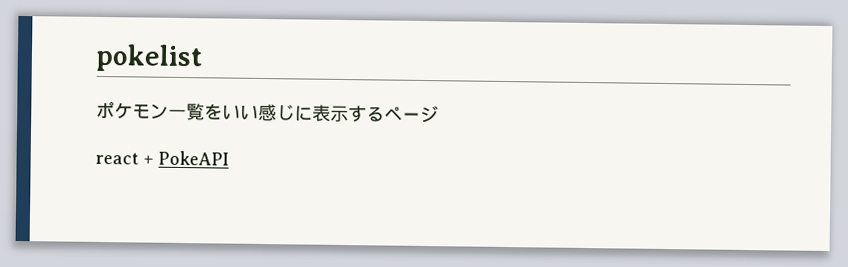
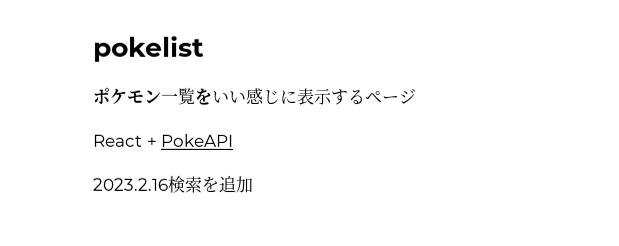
- react + PokeAPI
+ React + PokeAPI
+ 2023.2.16検索を追加

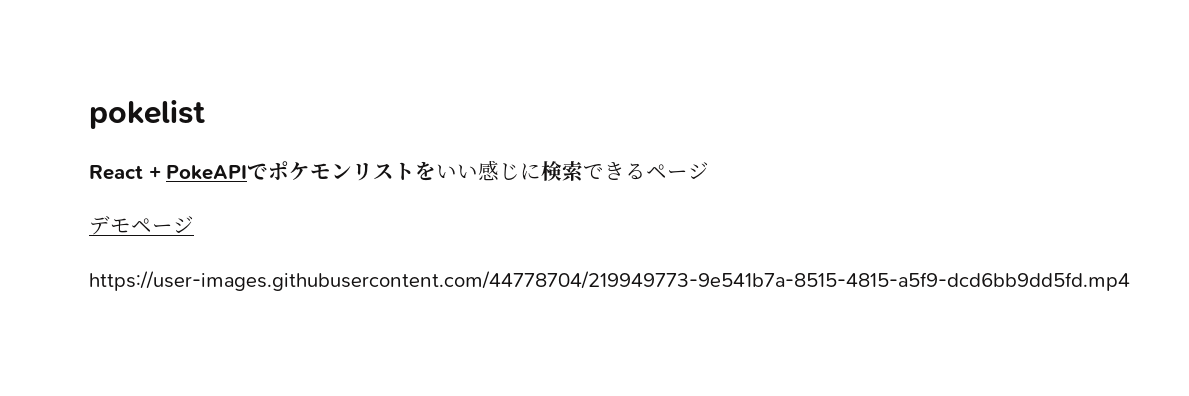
- ポケモン一覧をいい感じに表示するページ
+ React + PokeAPIでポケモンリストをいい感じに検索できるページ
- React + PokeAPI
- 2023.2.16検索を追加
+ デモページ
+ https://user-images.githubusercontent.com/44778704/219949773-9e541b7a-8515-4815-a5f9-dcd6bb9dd5fd.mp4

